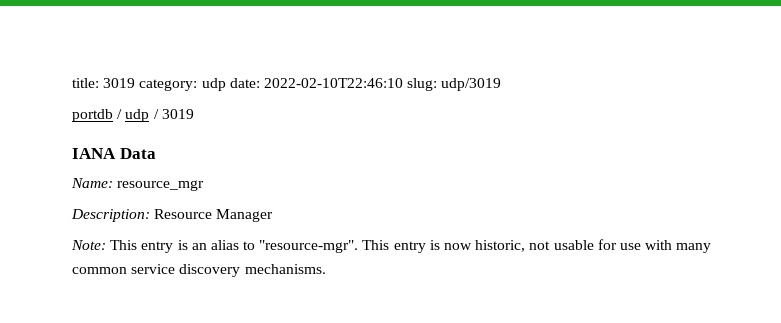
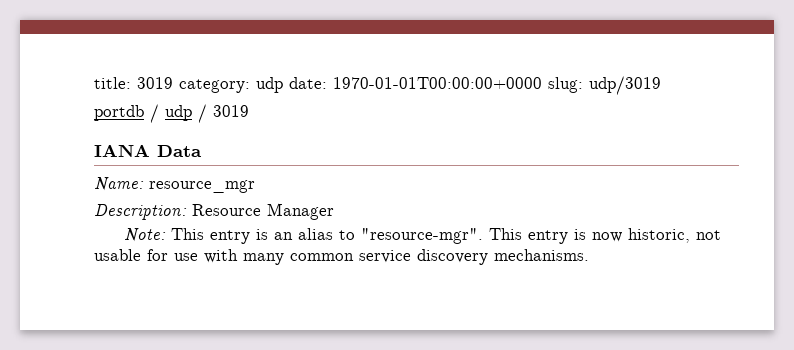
- title: 3019 category: udp date: 2022-02-10T22:46:10 slug: udp/3019
+ title: 3019 category: udp date: 1970-01-01T00:00:00+0000 slug: udp/3019

